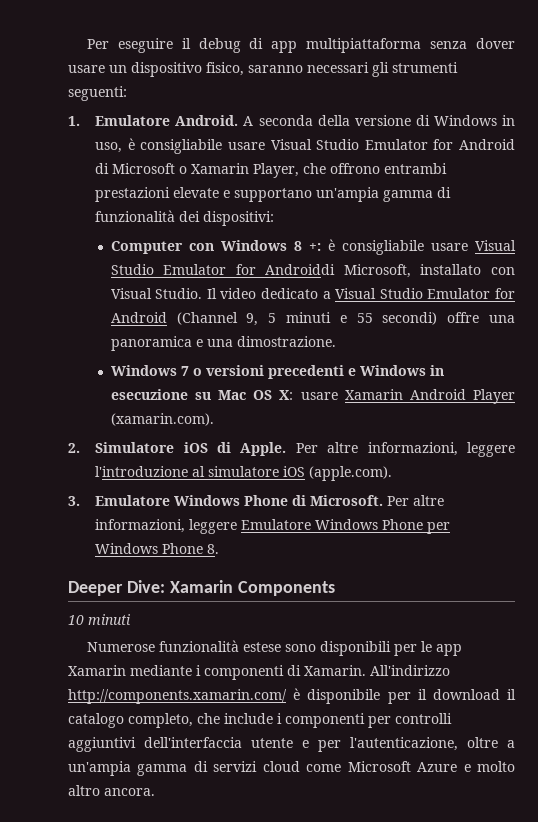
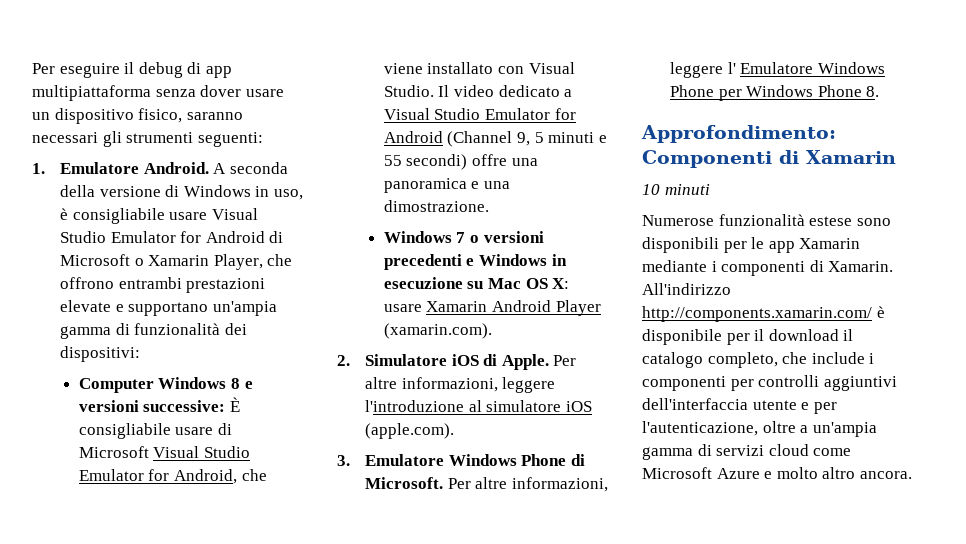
- Computer con Windows 8 +: è consigliabile usare Visual Studio Emulator for Androiddi Microsoft, installato con Visual Studio.
+ Computer Windows 8 e versioni successive: È consigliabile usare di Microsoft Visual Studio Emulator for Android, che viene installato con Visual Studio.
- Per altre informazioni, leggere Emulatore Windows Phone per Windows Phone 8.
+ Per altre informazioni, leggere l' Emulatore Windows Phone per Windows Phone 8.
- Deeper Dive: Xamarin Components
+ Approfondimento: Componenti di Xamarin

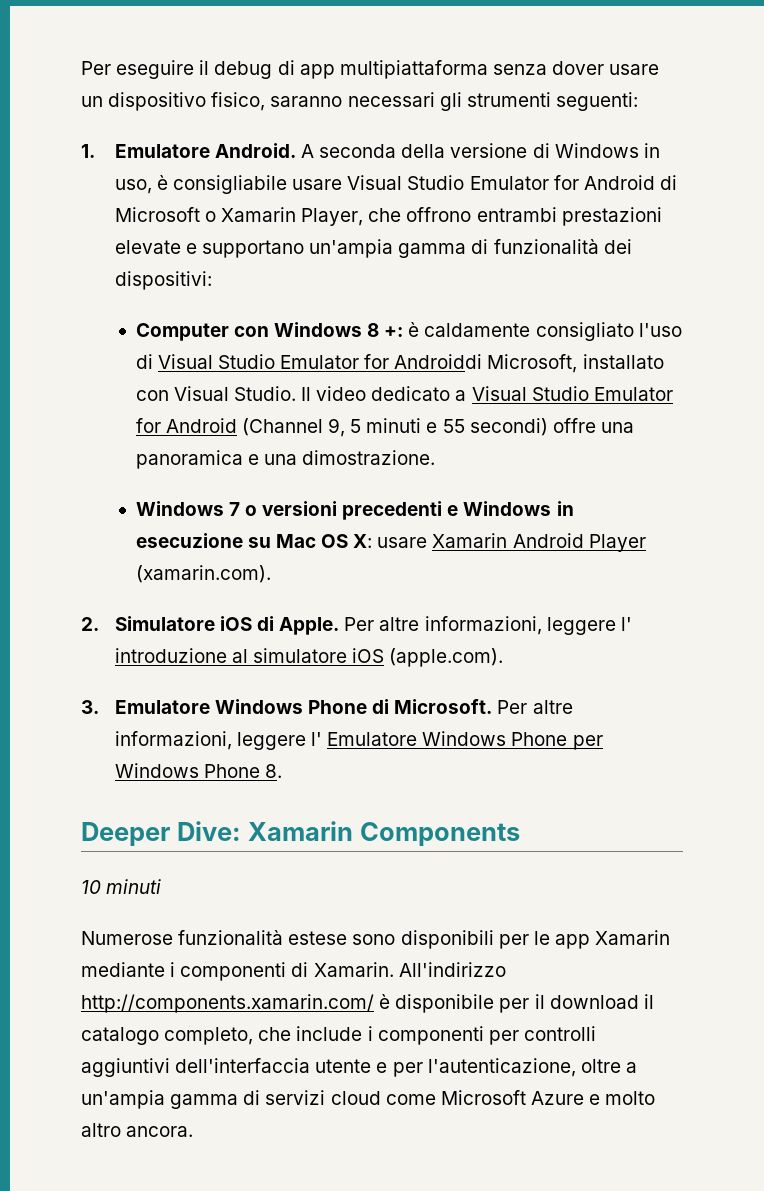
- Computer Windows 8 e versioni successive: È consigliabile usare di Microsoft Visual Studio Emulator for Android, che viene installato con Visual Studio.
+ Computer con Windows 8 +: è caldamente consigliato l'uso di Visual Studio Emulator for Androiddi Microsoft, installato con Visual Studio.
- Per altre informazioni, leggere l'introduzione al simulatore iOS (apple.com).
+ Per altre informazioni, leggere l' introduzione al simulatore iOS (apple.com).
- Approfondimento: Componenti di Xamarin
+ Deeper Dive: Xamarin Components

